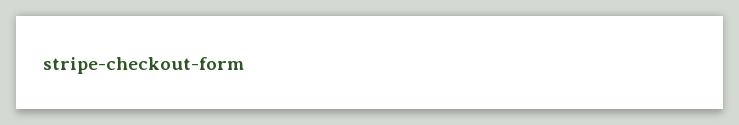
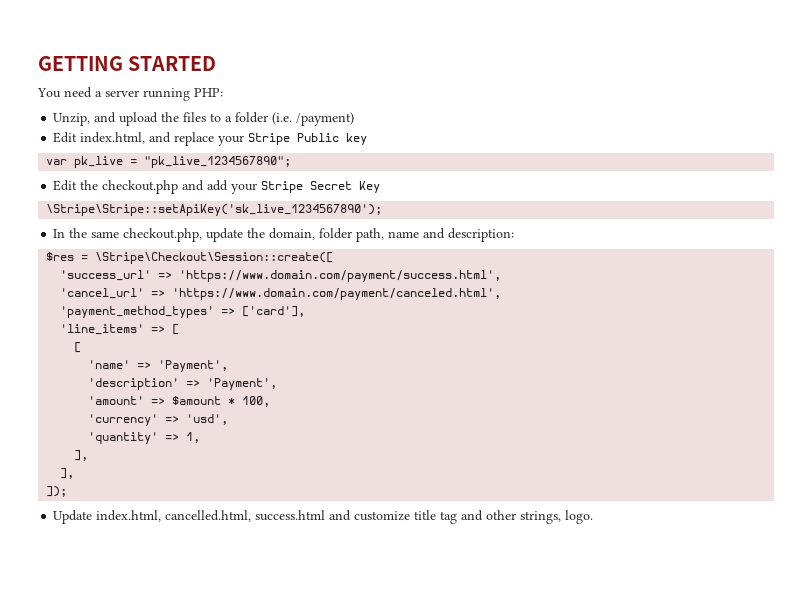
- stripe-checkout-form
+ GETTING STARTED
+ You need a server running PHP:
+ Unzip, and upload the files to a folder (i.e. /payment)
+ Edit index.html, and replace your Stripe Public key
+ var pk_live = "pk_live_1234567890";
+ Edit the checkout.php and add your Stripe Secret Key
+ \Stripe\Stripe::setApiKey('sk_live_1234567890');
+ In the same checkout.php, update the domain, folder path, name and description:
+ $res = \Stripe\Checkout\Session::create([
+ 'success_url' => 'https://www.domain.com/payment/success.html',
+ 'cancel_url' => 'https://www.domain.com/payment/canceled.html',
+ 'payment_method_types' => ['card'],
+ 'line_items' => [
+ [
+ 'name' => 'Payment',
+ 'description' => 'Payment',
+ 'amount' => $amount * 100,
+ 'currency' => 'usd',
+ 'quantity' => 1,
+ ],
+ ],
+ ]);
+ Update index.html, cancelled.html, success.html and customize title tag and other strings, logo.

